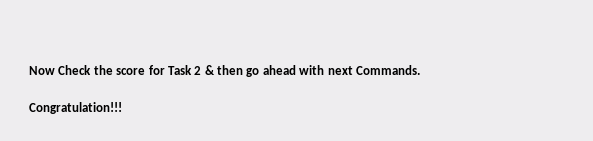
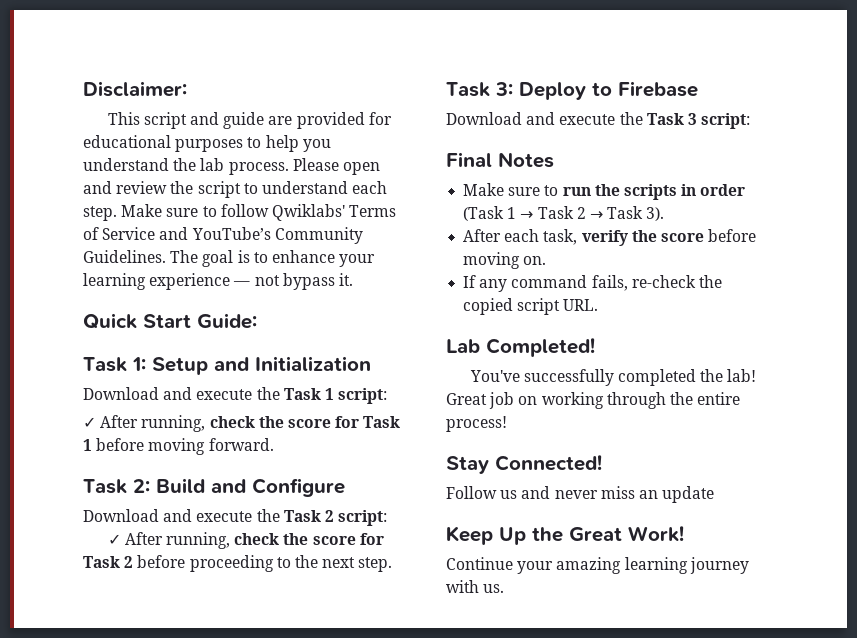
- Now Check the score for Task 2 & then go ahead with next Commands.
- Congratulation!!!
+ Disclaimer:
+ This script and guide are provided for educational purposes to help you understand the lab process. Please open and review the script to understand each step. Make sure to follow Qwiklabs' Terms of Service and YouTube’s Community Guidelines. The goal is to enhance your learning experience — not bypass it.
+ Quick Start Guide:
+ Task 1: Setup and Initialization
+ Download and execute the Task 1 script:
+ ✓ After running, check the score for Task 1 before moving forward.
+ Task 2: Build and Configure
+ Download and execute the Task 2 script:
+ ✓ After running, check the score for Task 2 before proceeding to the next step.
+ Task 3: Deploy to Firebase
+ Download and execute the Task 3 script:
+ Final Notes
+ Make sure to run the scripts in order (Task 1 → Task 2 → Task 3).
+ After each task, verify the score before moving on.
+ If any command fails, re-check the copied script URL.
+ Lab Completed!
+ You've successfully completed the lab! Great job on working through the entire process!
+ Stay Connected!
+ Follow us and never miss an update
+ Keep Up the Great Work!
+ Continue your amazing learning journey with us.

